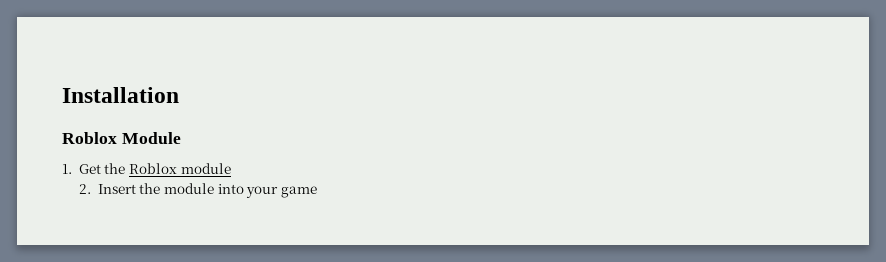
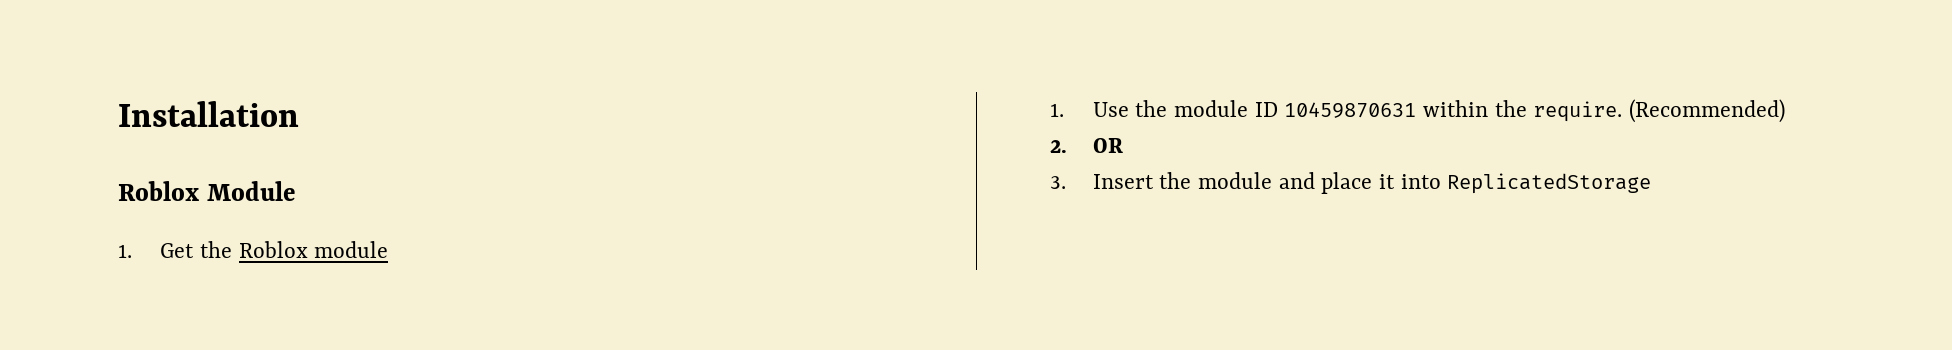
- 2. Insert the module into your game
+ 1. Use the module ID 10459870631 within the require. (Recommended)
+ 2. OR
+ 3. Insert the module and place it into ReplicatedStorage

